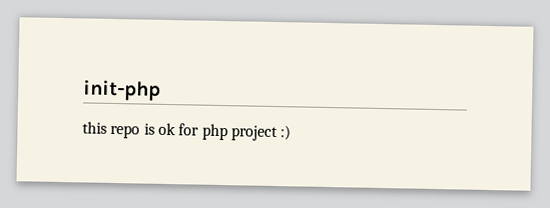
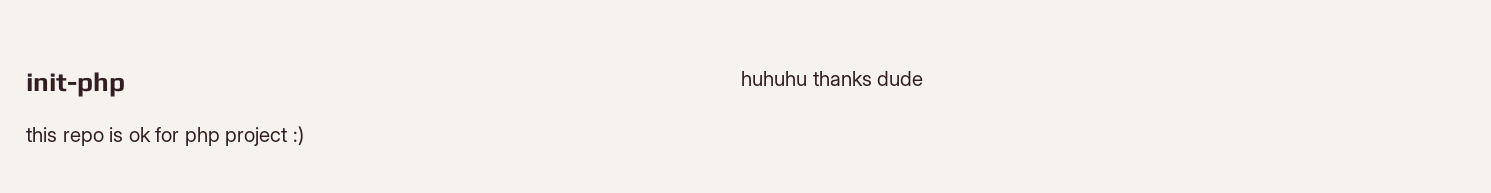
+ huhuhu thanks dude

